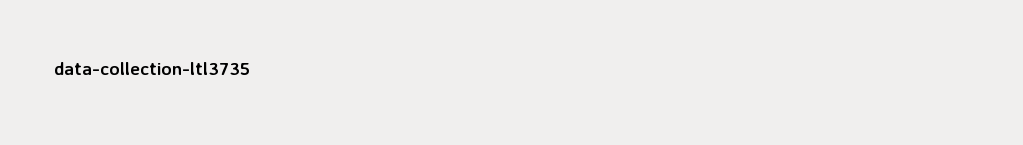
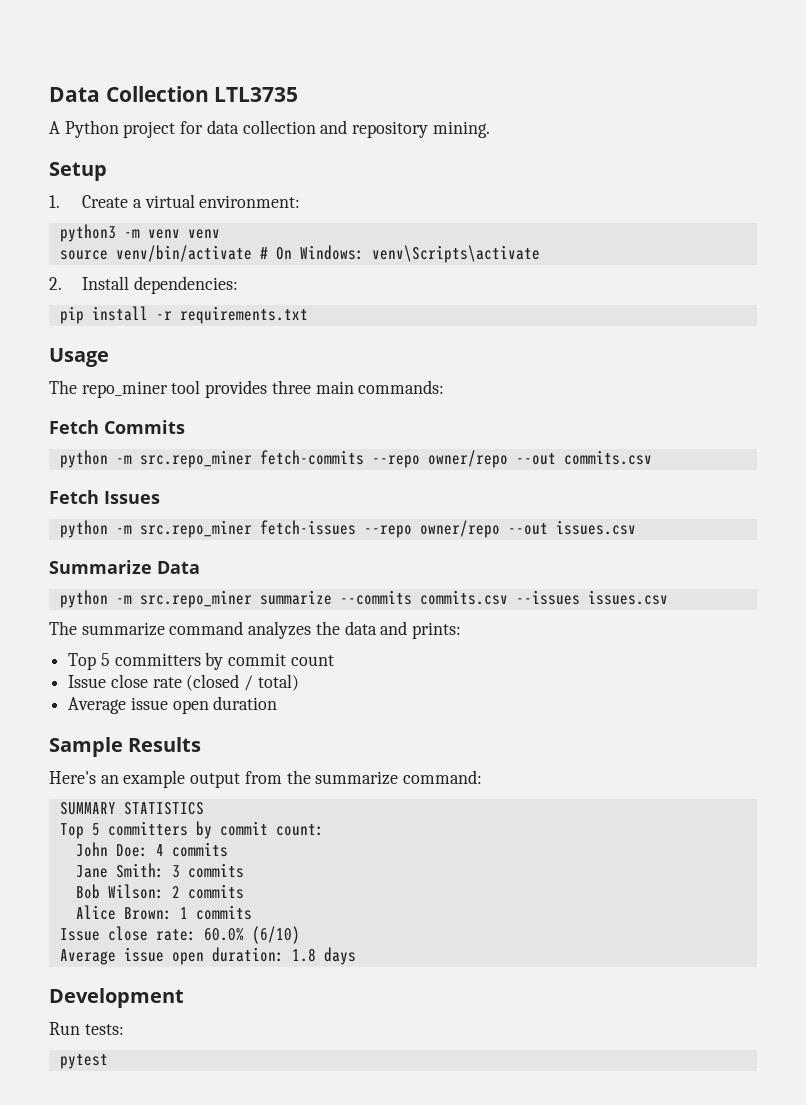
- data-collection-ltl3735
+ Data Collection LTL3735
+ A Python project for data collection and repository mining.
+ Setup
+ 1. Create a virtual environment:
+ python3 -m venv venv
+ source venv/bin/activate # On Windows: venv\Scripts\activate
+ 2. Install dependencies:
+ pip install -r requirements.txt
+ Usage
+ The repo_miner tool provides three main commands:
+ Fetch Commits
+ python -m src.repo_miner fetch-commits --repo owner/repo --out commits.csv
+ Fetch Issues
+ python -m src.repo_miner fetch-issues --repo owner/repo --out issues.csv
+ Summarize Data
+ python -m src.repo_miner summarize --commits commits.csv --issues issues.csv
+ The summarize command analyzes the data and prints:
+ Top 5 committers by commit count
+ Issue close rate (closed / total)
+ Average issue open duration
+ Sample Results
+ Here's an example output from the summarize command:
+ SUMMARY STATISTICS
+ Top 5 committers by commit count:
+ John Doe: 4 commits
+ Jane Smith: 3 commits
+ Bob Wilson: 2 commits
+ Alice Brown: 1 commits
+ Issue close rate: 60.0% (6/10)
+ Average issue open duration: 1.8 days
+ Development
+ Run tests:
+ pytest

